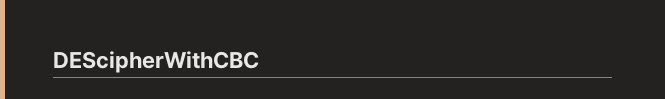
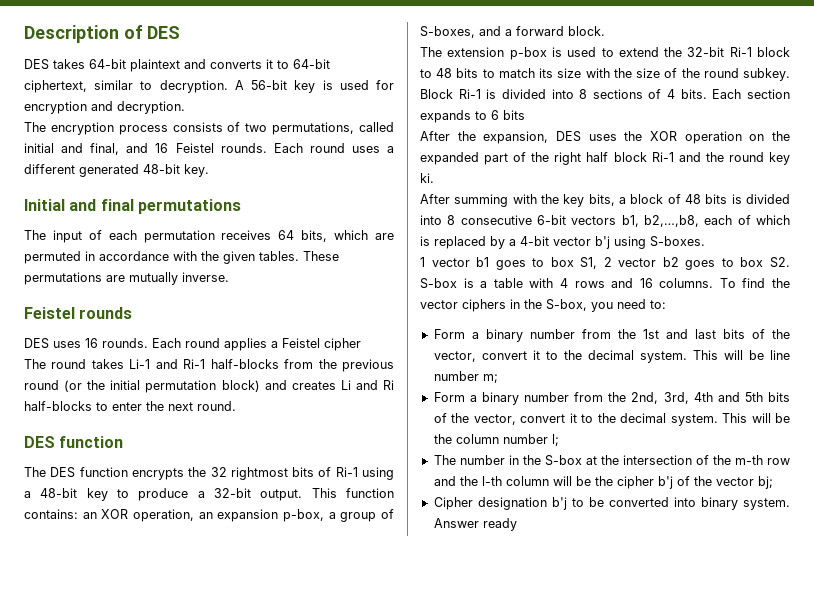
- DEScipherWithCBC
+ Description of DES
+ DES takes 64-bit plaintext and converts it to 64-bit ciphertext, similar to decryption. A 56-bit key is used for encryption and decryption.
+ The encryption process consists of two permutations, called initial and final, and 16 Feistel rounds. Each round uses a different generated 48-bit key.
+ Initial and final permutations
+ The input of each permutation receives 64 bits, which are permuted in accordance with the given tables. These permutations are mutually inverse.
+ Feistel rounds
+ DES uses 16 rounds. Each round applies a Feistel cipher
+ The round takes Li-1 and Ri-1 half-blocks from the previous round (or the initial permutation block) and creates Li and Ri half-blocks to enter the next round.
+ DES function
+ The DES function encrypts the 32 rightmost bits of Ri-1 using a 48-bit key to produce a 32-bit output. This function contains: an XOR operation, an expansion p-box, a group of S-boxes, and a forward block.
+ The extension p-box is used to extend the 32-bit Ri-1 block to 48 bits to match its size with the size of the round subkey. Block Ri-1 is divided into 8 sections of 4 bits. Each section expands to 6 bits
+ After the expansion, DES uses the XOR operation on the expanded part of the right half block Ri-1 and the round key ki.
+ After summing with the key bits, a block of 48 bits is divided into 8 consecutive 6-bit vectors b1, b2,…,b8, each of which is replaced by a 4-bit vector b'j using S-boxes.
+ 1 vector b1 goes to box S1, 2 vector b2 goes to box S2. S-box is a table with 4 rows and 16 columns. To find the vector ciphers in the S-box, you need to:
+ Form a binary number from the 1st and last bits of the vector, convert it to the decimal system. This will be line number m;
+ Form a binary number from the 2nd, 3rd, 4th and 5th bits of the vector, convert it to the decimal system. This will be the column number l;
+ The number in the S-box at the intersection of the m-th row and the l-th column will be the cipher b'j of the vector bj;
+ Cipher designation b'j to be converted into binary system. Answer ready

